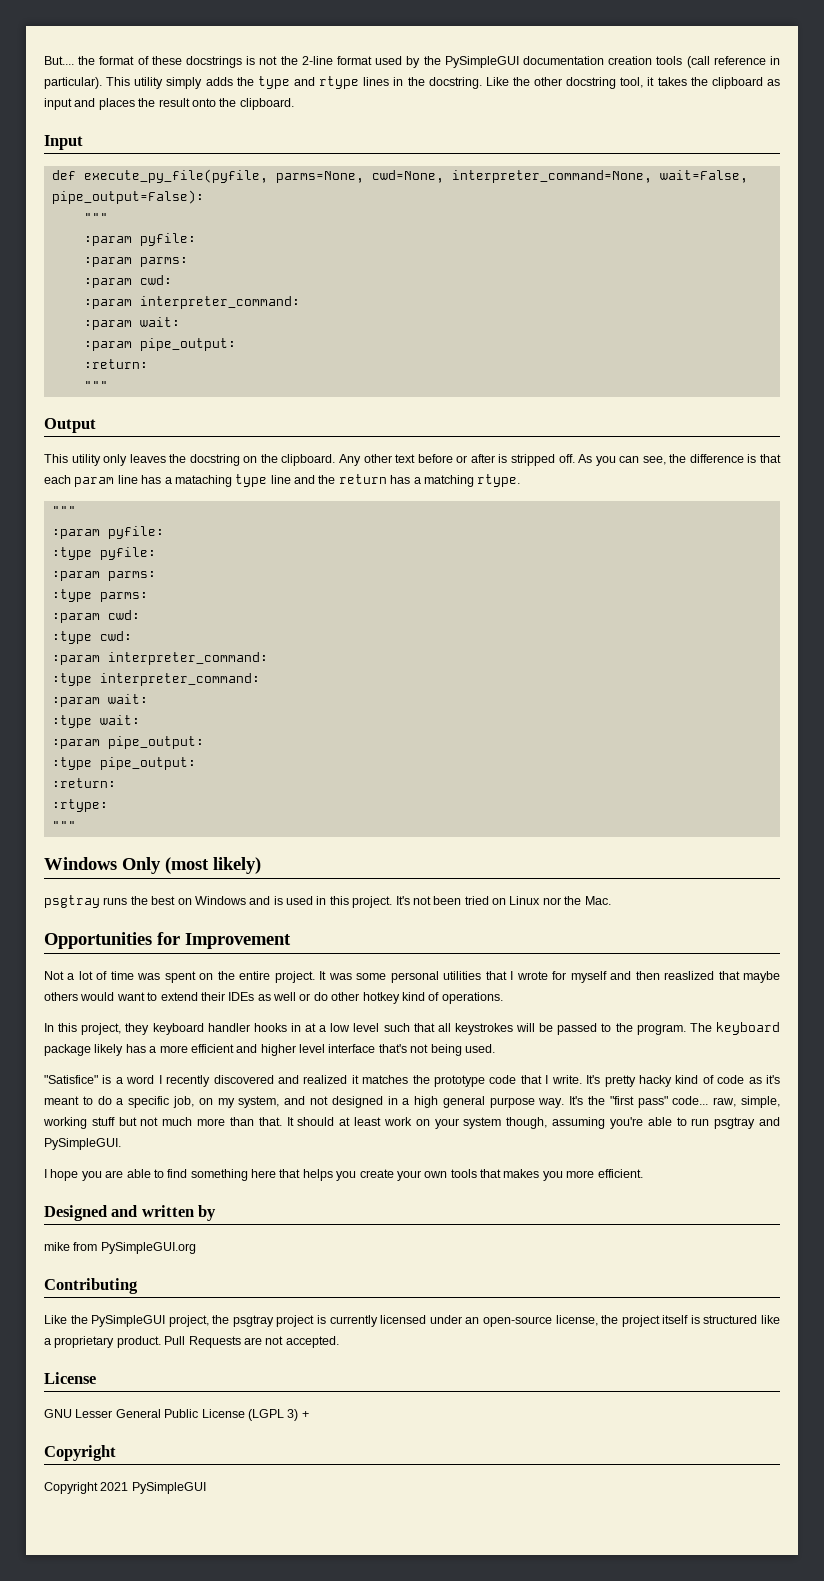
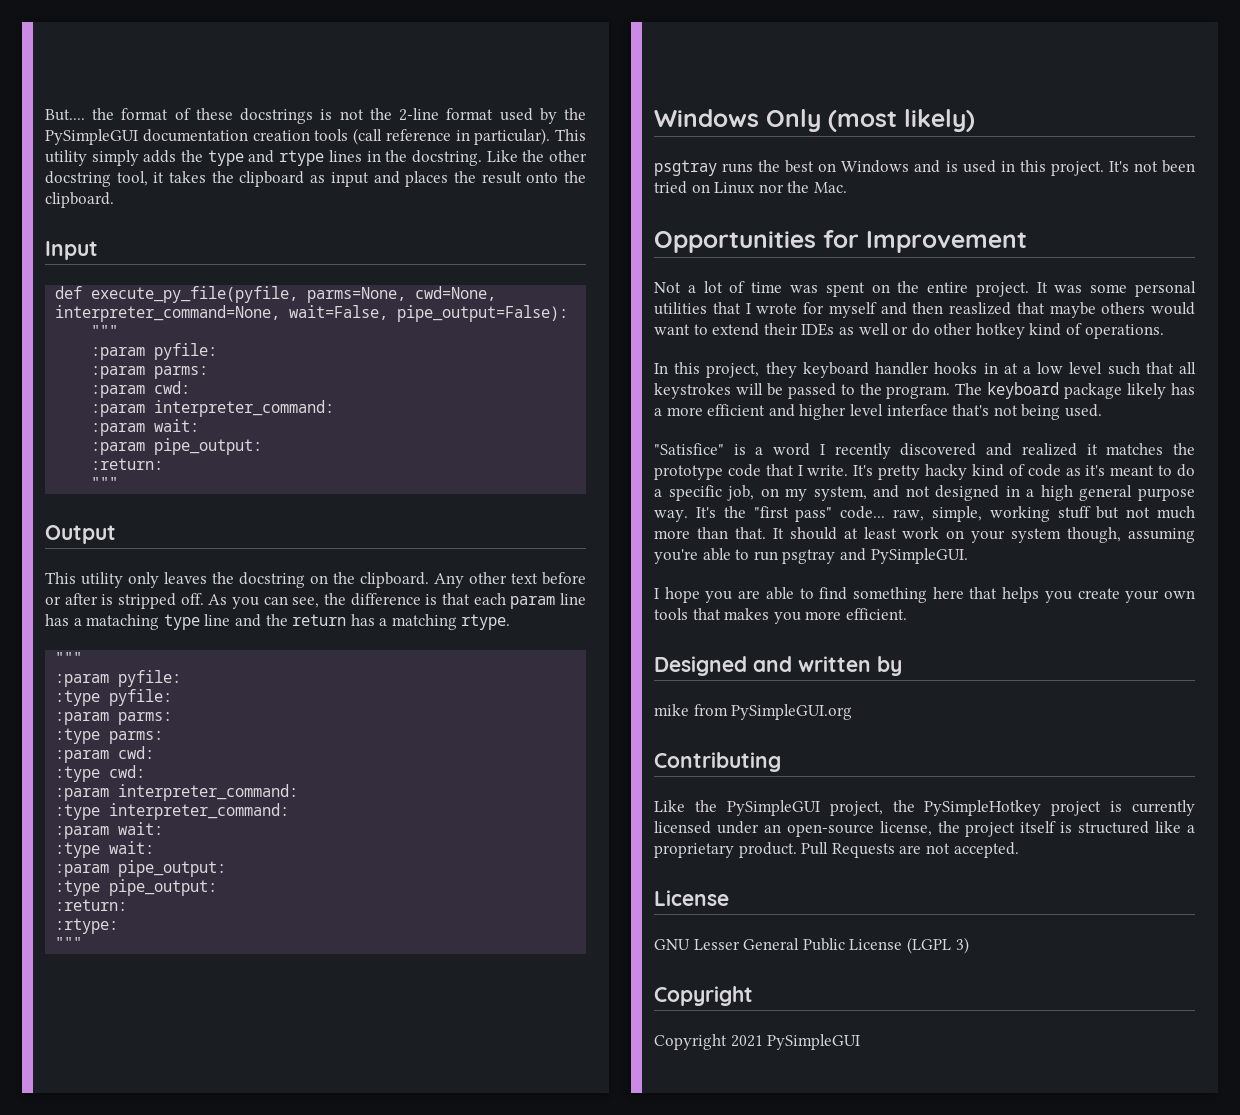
- Like the PySimpleGUI project, the psgtray project is currently licensed under an open-source license, the project itself is structured like a proprietary product.
+ Like the PySimpleGUI project, the PySimpleHotkey project is currently licensed under an open-source license, the project itself is structured like a proprietary product.
- GNU Lesser General Public License (LGPL 3) +
+ GNU Lesser General Public License (LGPL 3)

